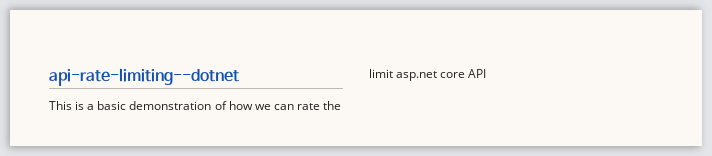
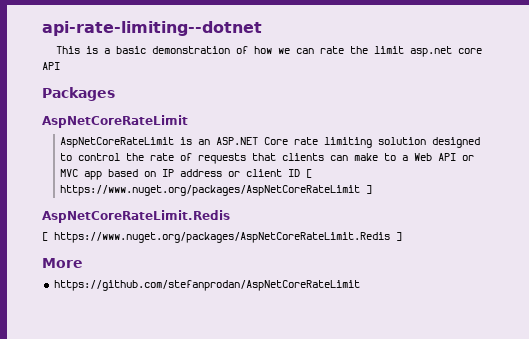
+ Packages
+ AspNetCoreRateLimit
+ AspNetCoreRateLimit is an ASP.NET Core rate limiting solution designed to control the rate of requests that clients can make to a Web API or MVC app based on IP address or client ID [ https://www.nuget.org/packages/AspNetCoreRateLimit ]
+ AspNetCoreRateLimit.Redis
+ [ https://www.nuget.org/packages/AspNetCoreRateLimit.Redis ]
+ More
+ https://github.com/stefanprodan/AspNetCoreRateLimit

